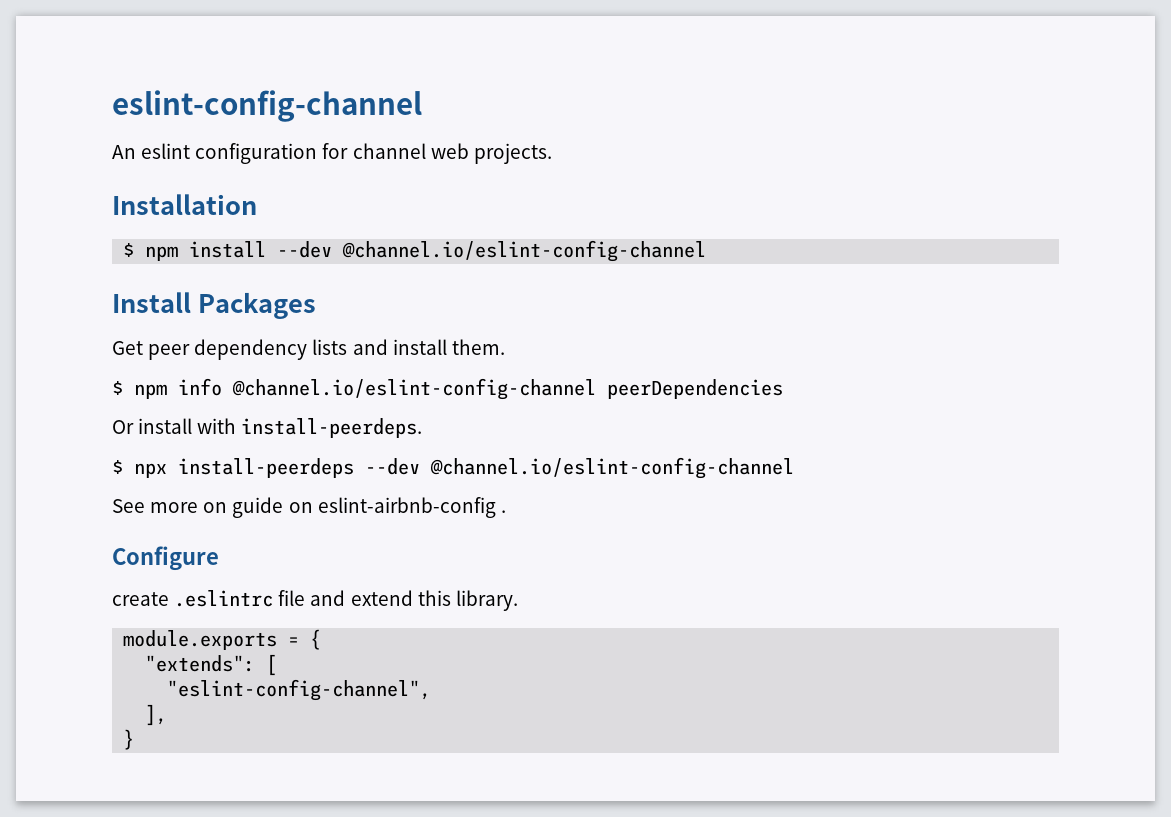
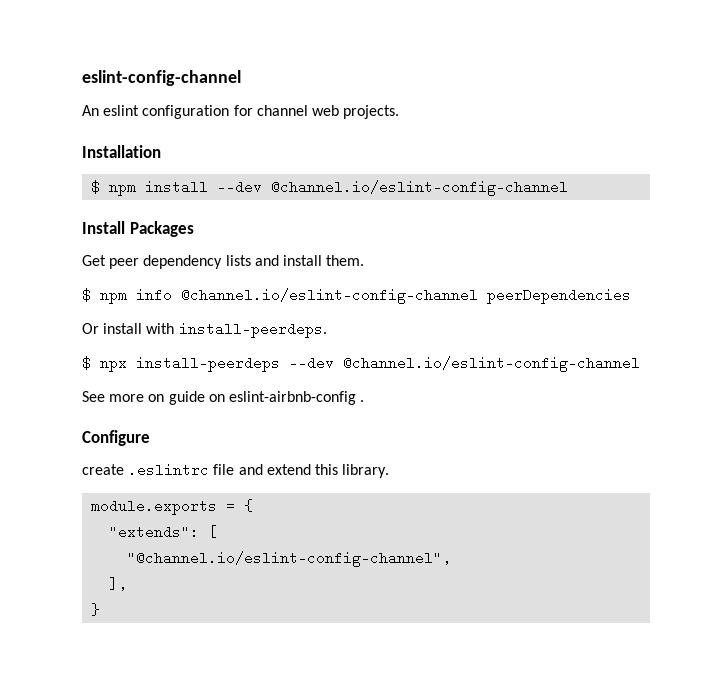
- "eslint-config-channel",
+ "@channel.io/eslint-config-channel",

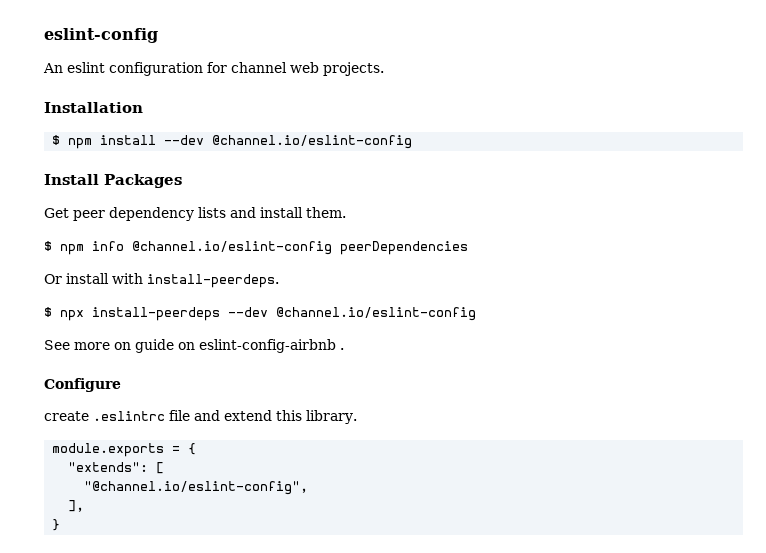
- eslint-config-channel
+ eslint-config
- $ npm install --dev @channel.io/eslint-config-channel
+ $ npm install --dev @channel.io/eslint-config
- $ npm info @channel.io/eslint-config-channel peerDependencies
+ $ npm info @channel.io/eslint-config peerDependencies
- $ npx install-peerdeps --dev @channel.io/eslint-config-channel
+ $ npx install-peerdeps --dev @channel.io/eslint-config
- See more on guide on eslint-airbnb-config .
+ See more on guide on eslint-config-airbnb .
- "@channel.io/eslint-config-channel",
+ "@channel.io/eslint-config",

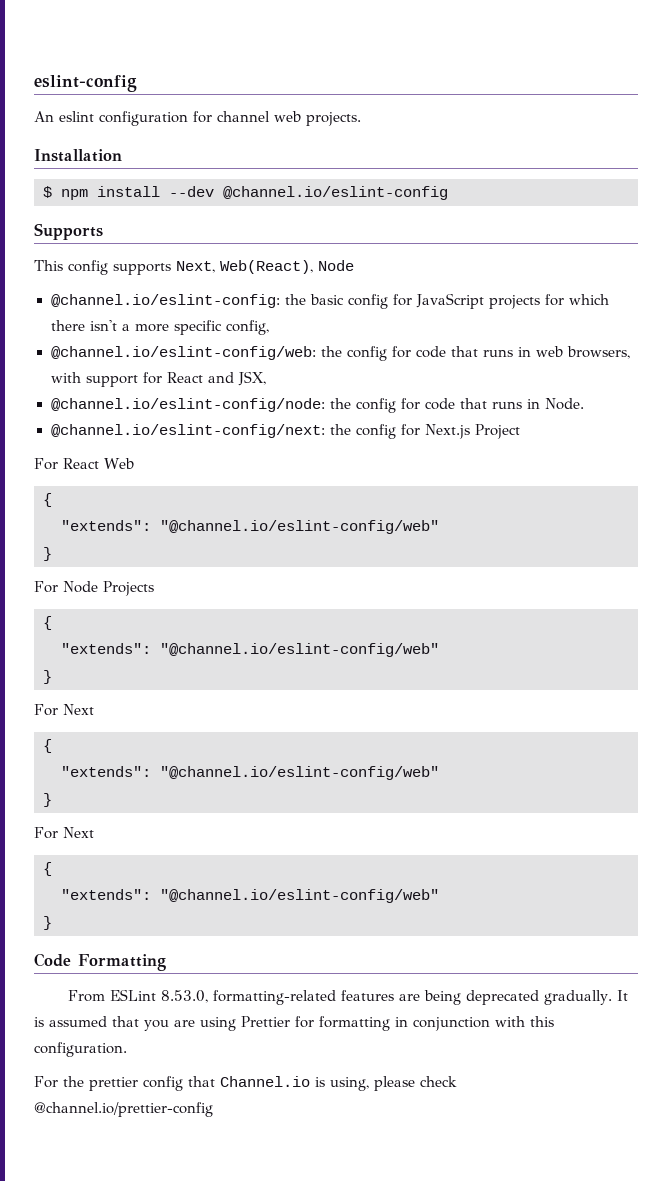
- Install Packages
- Get peer dependency lists and install them.
- $ npm info @channel.io/eslint-config peerDependencies
- Or install with install-peerdeps.
- $ npx install-peerdeps --dev @channel.io/eslint-config
- See more on guide on eslint-config-airbnb .
- Configure
- create .eslintrc file and extend this library.
- module.exports = {
- "extends": [
- "@channel.io/eslint-config",
- ],
+ Supports
+ This config supports Next, Web(React), Node
+ @channel.io/eslint-config: the basic config for JavaScript projects for which there isn't a more specific config,
+ @channel.io/eslint-config/web: the config for code that runs in web browsers, with support for React and JSX,
+ @channel.io/eslint-config/node: the config for code that runs in Node.
+ @channel.io/eslint-config/next: the config for Next.js Project
+ For React Web
+ {
+ "extends": "@channel.io/eslint-config/web"
  }
+ For Node Projects
+ {
+ "extends": "@channel.io/eslint-config/web"
+ }
+ For Next
+ {
+ "extends": "@channel.io/eslint-config/web"
+ }
+ For Next
+ {
+ "extends": "@channel.io/eslint-config/web"
+ }
+ Code Formatting
+ From ESLint 8.53.0, formatting-related features are being deprecated gradually. It is assumed that you are using Prettier for formatting in conjunction with this configuration.
+ For the prettier config that Channel.io is using, please check @channel.io/prettier-config

